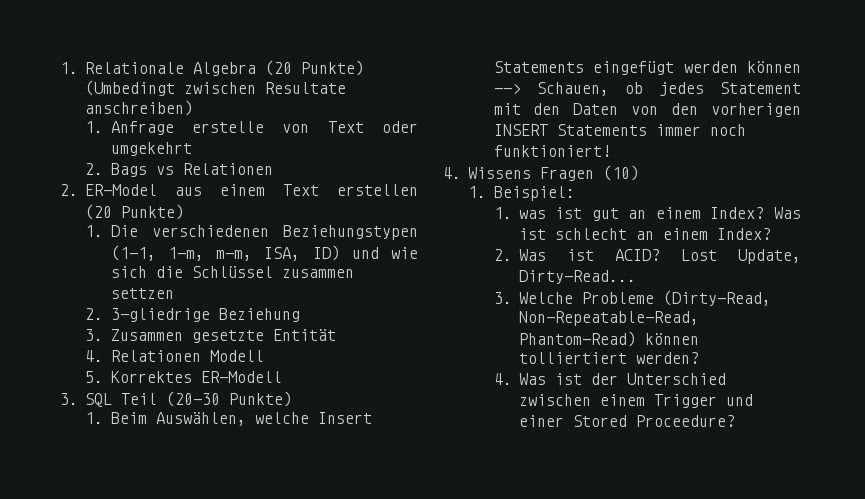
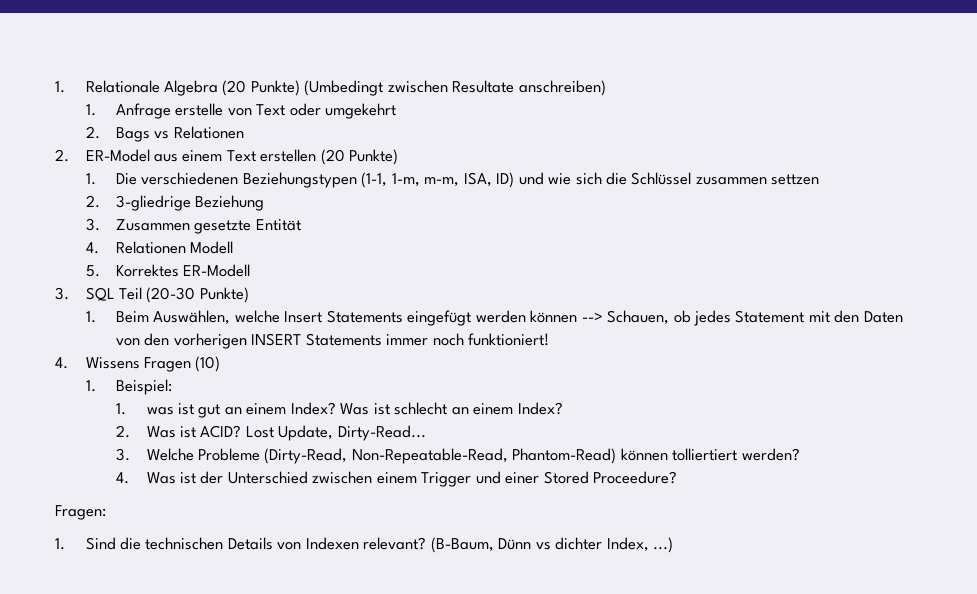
+ Fragen:
+ 1. Sind die technischen Details von Indexen relevant? (B-Baum, Dünn vs dichter Index, ...)

